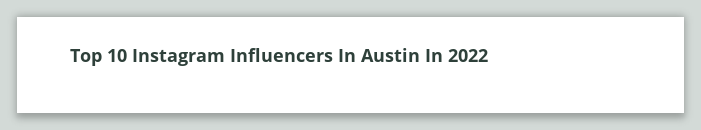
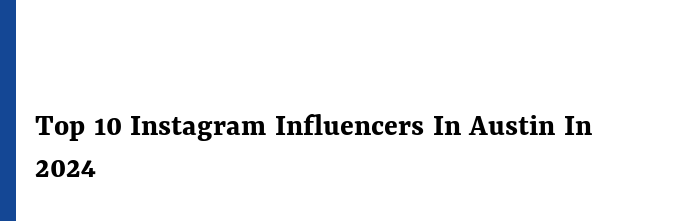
- Top 10 Instagram Influencers In Austin In 2022
+ Top 10 Instagram Influencers In Austin In 2024

